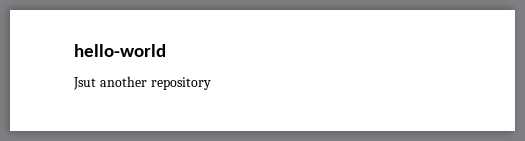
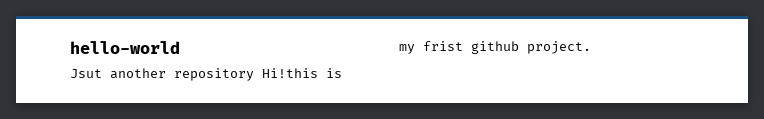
- Jsut another repository
+ Jsut another repository Hi!this is my frist github project.

